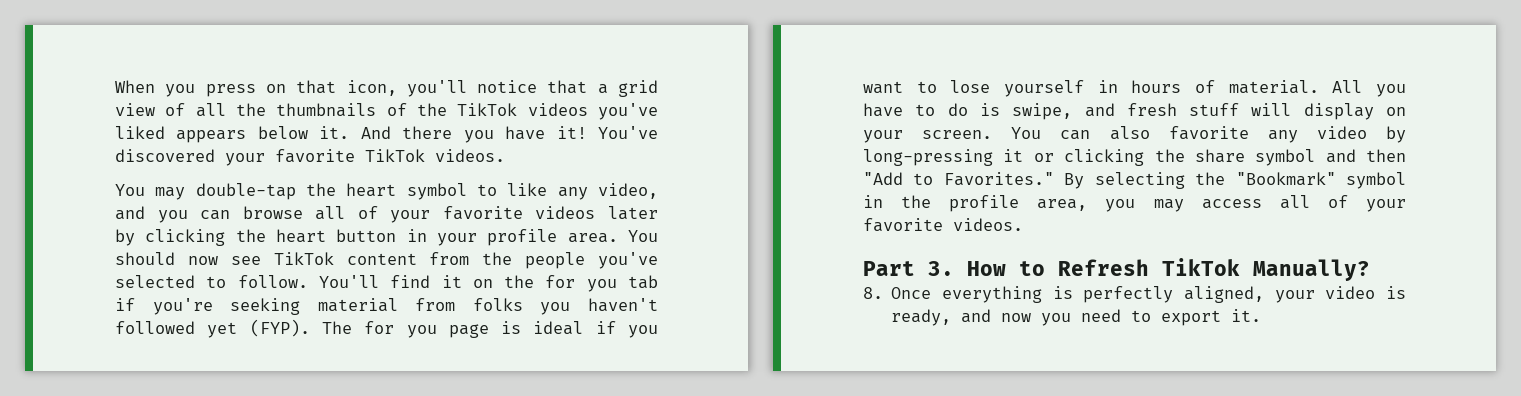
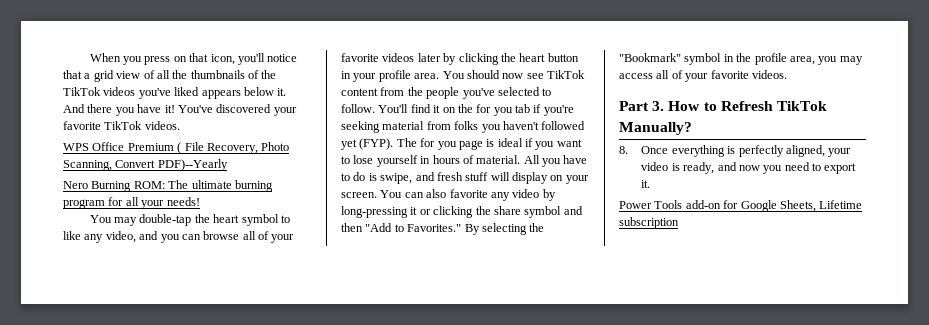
+ WPS Office Premium ( File Recovery, Photo Scanning, Convert PDF)--Yearly
+ Nero Burning ROM: The ultimate burning program for all your needs!
+ Power Tools add-on for Google Sheets, Lifetime subscription

